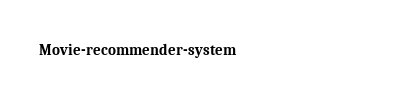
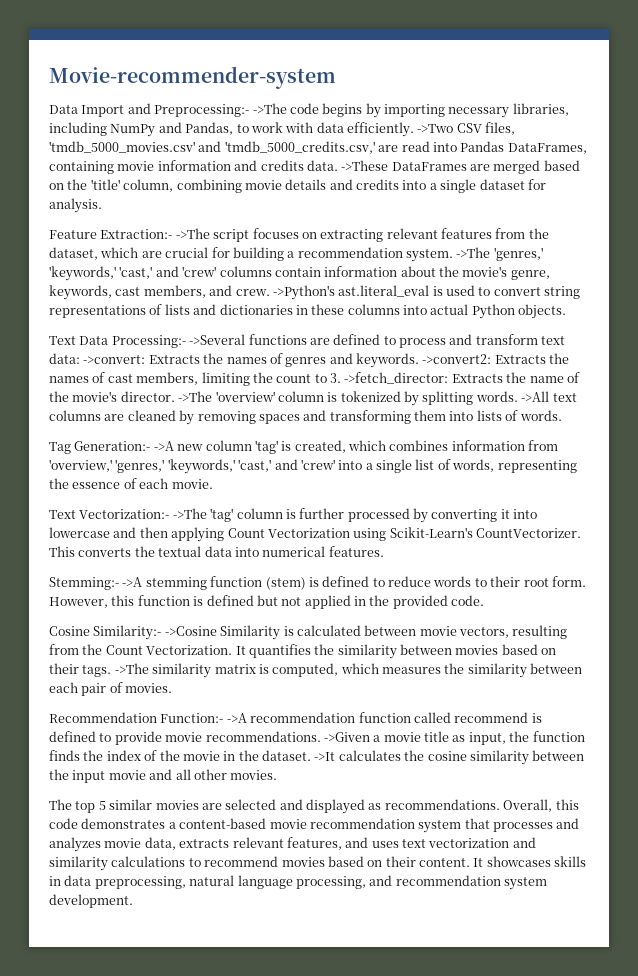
+ Data Import and Preprocessing:- ->The code begins by importing necessary libraries, including NumPy and Pandas, to work with data efficiently. ->Two CSV files, 'tmdb_5000_movies.csv' and 'tmdb_5000_credits.csv,' are read into Pandas DataFrames, containing movie information and credits data. ->These DataFrames are merged based on the 'title' column, combining movie details and credits into a single dataset for analysis.
+ Feature Extraction:- ->The script focuses on extracting relevant features from the dataset, which are crucial for building a recommendation system. ->The 'genres,' 'keywords,' 'cast,' and 'crew' columns contain information about the movie's genre, keywords, cast members, and crew. ->Python's ast.literal_eval is used to convert string representations of lists and dictionaries in these columns into actual Python objects.
+ Text Data Processing:- ->Several functions are defined to process and transform text data: ->convert: Extracts the names of genres and keywords. ->convert2: Extracts the names of cast members, limiting the count to 3. ->fetch_director: Extracts the name of the movie's director. ->The 'overview' column is tokenized by splitting words. ->All text columns are cleaned by removing spaces and transforming them into lists of words.
+ Tag Generation:- ->A new column 'tag' is created, which combines information from 'overview,' 'genres,' 'keywords,' 'cast,' and 'crew' into a single list of words, representing the essence of each movie.
+ Text Vectorization:- ->The 'tag' column is further processed by converting it into lowercase and then applying Count Vectorization using Scikit-Learn's CountVectorizer. This converts the textual data into numerical features.
+ Stemming:- ->A stemming function (stem) is defined to reduce words to their root form. However, this function is defined but not applied in the provided code.
+ Cosine Similarity:- ->Cosine Similarity is calculated between movie vectors, resulting from the Count Vectorization. It quantifies the similarity between movies based on their tags. ->The similarity matrix is computed, which measures the similarity between each pair of movies.
+ Recommendation Function:- ->A recommendation function called recommend is defined to provide movie recommendations. ->Given a movie title as input, the function finds the index of the movie in the dataset. ->It calculates the cosine similarity between the input movie and all other movies.
+ The top 5 similar movies are selected and displayed as recommendations. Overall, this code demonstrates a content-based movie recommendation system that processes and analyzes movie data, extracts relevant features, and uses text vectorization and similarity calculations to recommend movies based on their content. It showcases skills in data preprocessing, natural language processing, and recommendation system development.

